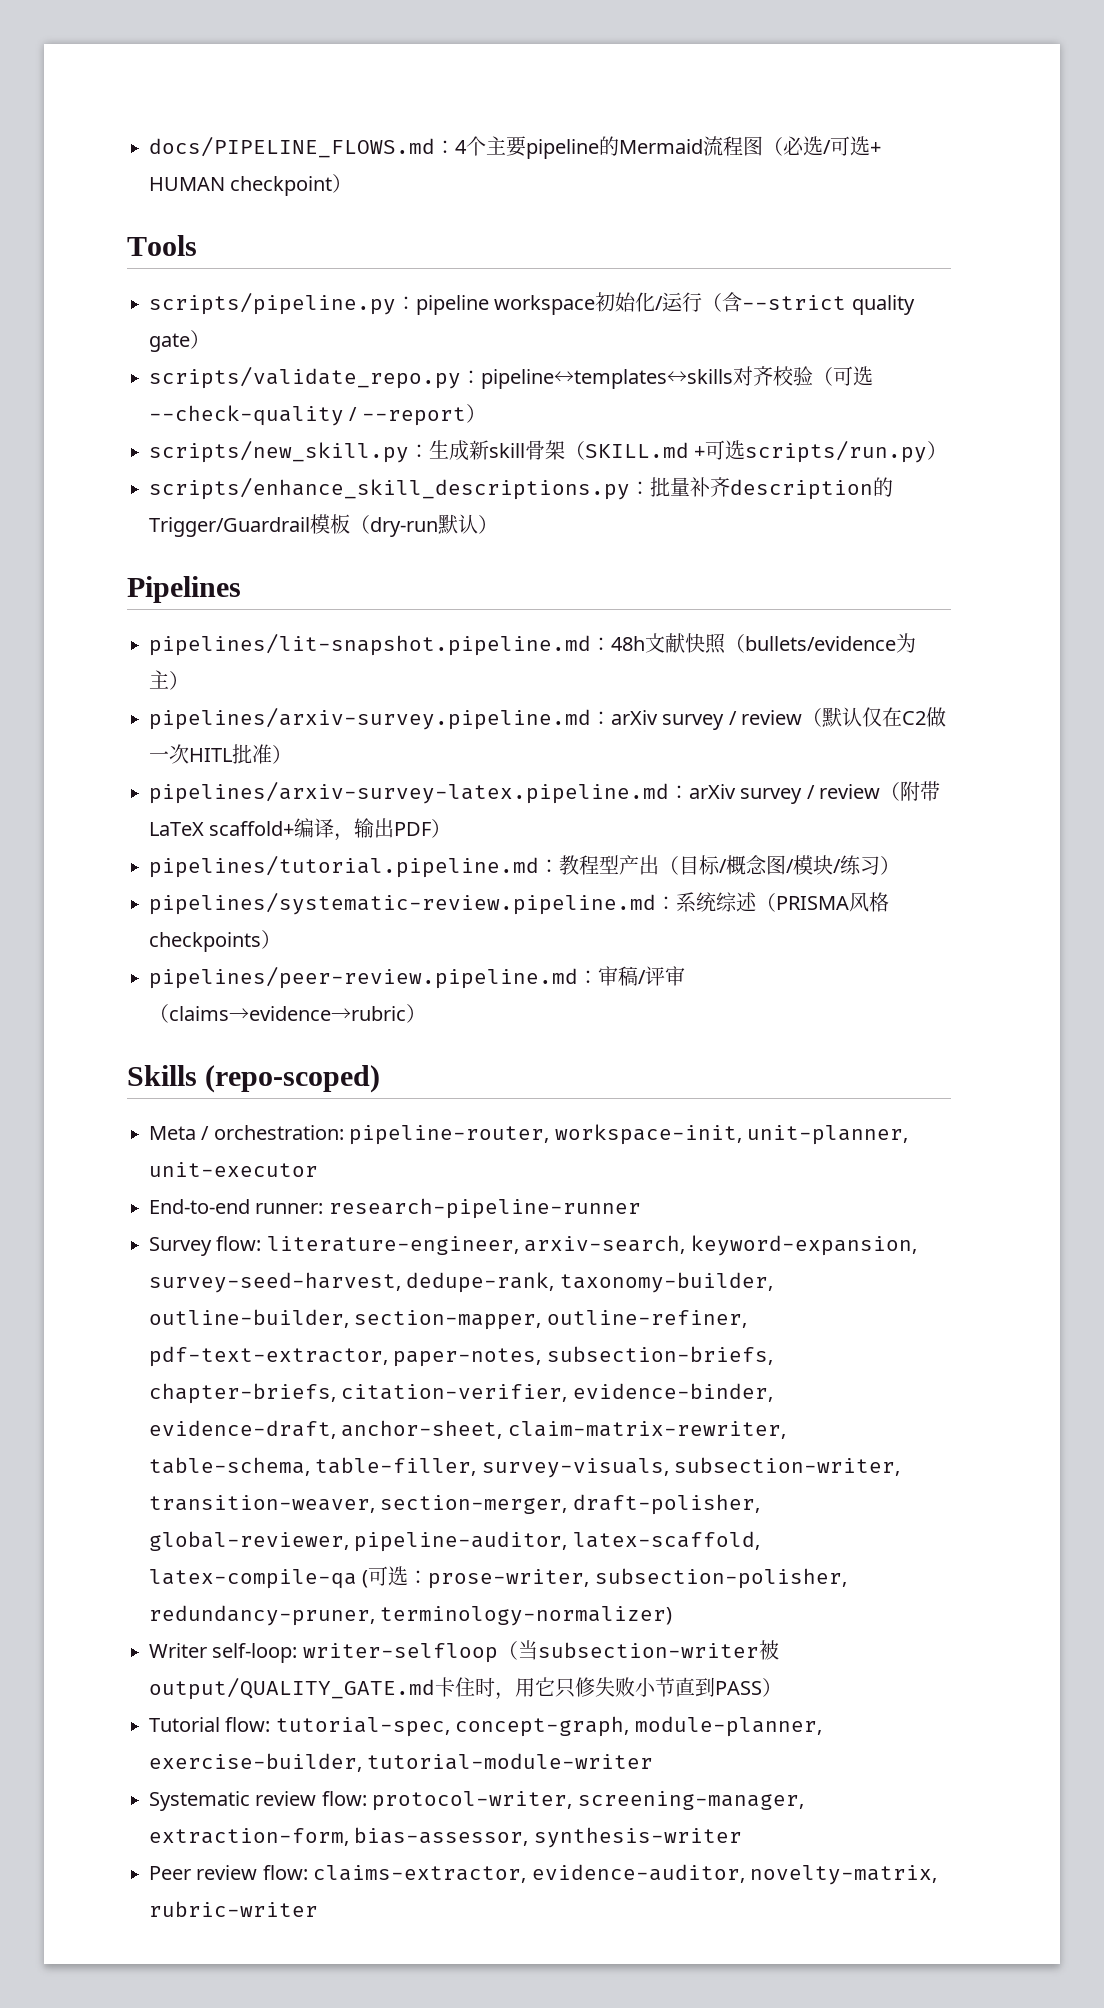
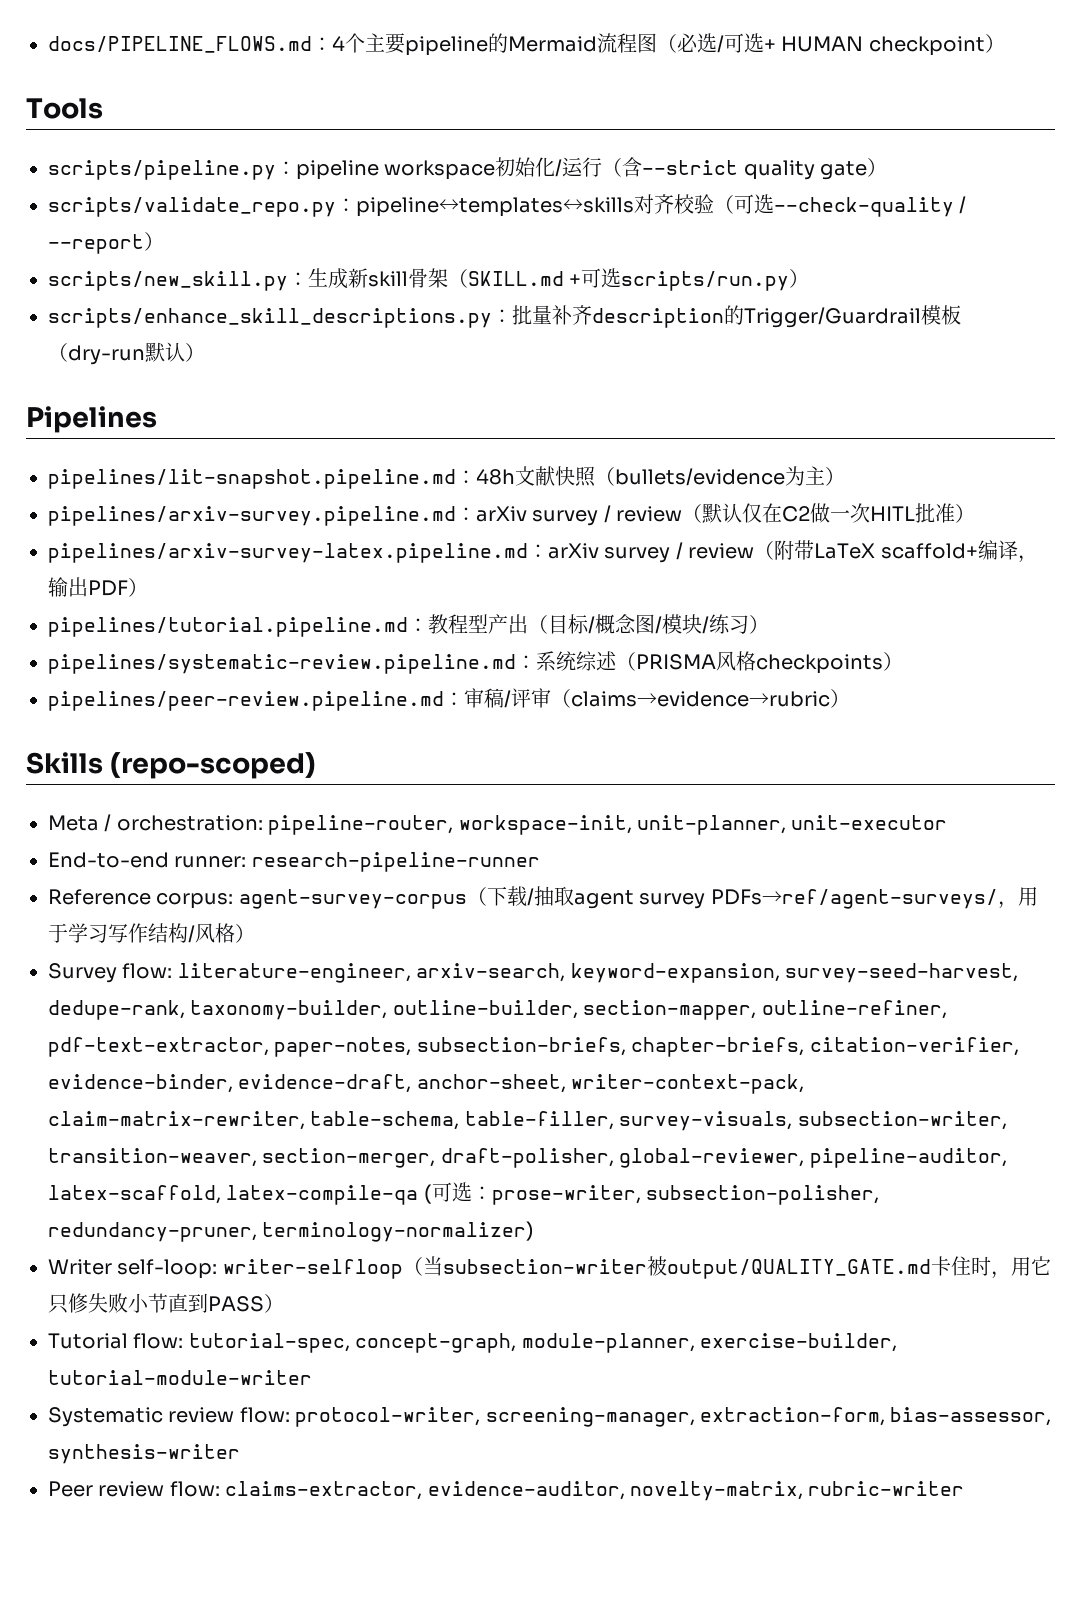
+ Reference corpus: agent-survey-corpus（下载/抽取agent survey PDFs→ref/agent-surveys/，用于学习写作结构/风格）
- Survey flow: literature-engineer, arxiv-search, keyword-expansion, survey-seed-harvest, dedupe-rank, taxonomy-builder, outline-builder, section-mapper, outline-refiner, pdf-text-extractor, paper-notes, subsection-briefs, chapter-briefs, citation-verifier, evidence-binder, evidence-draft, anchor-sheet, claim-matrix-rewriter, table-schema, table-filler, survey-visuals, subsection-writer, transition-weaver, section-merger, draft-polisher, global-reviewer, pipeline-auditor, latex-scaffold, latex-compile-qa (可选：prose-writer, subsection-polisher, redundancy-pruner, terminology-normalizer)
+ Survey flow: literature-engineer, arxiv-search, keyword-expansion, survey-seed-harvest, dedupe-rank, taxonomy-builder, outline-builder, section-mapper, outline-refiner, pdf-text-extractor, paper-notes, subsection-briefs, chapter-briefs, citation-verifier, evidence-binder, evidence-draft, anchor-sheet, writer-context-pack, claim-matrix-rewriter, table-schema, table-filler, survey-visuals, subsection-writer, transition-weaver, section-merger, draft-polisher, global-reviewer, pipeline-auditor, latex-scaffold, latex-compile-qa (可选：prose-writer, subsection-polisher, redundancy-pruner, terminology-normalizer)

